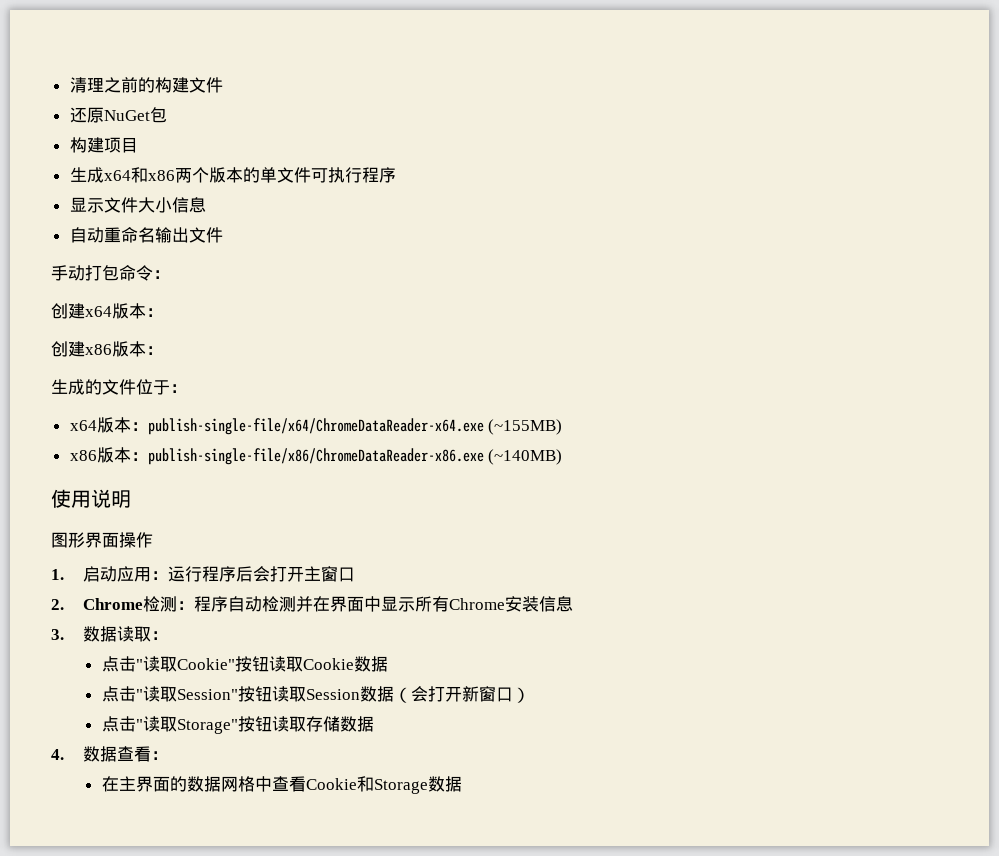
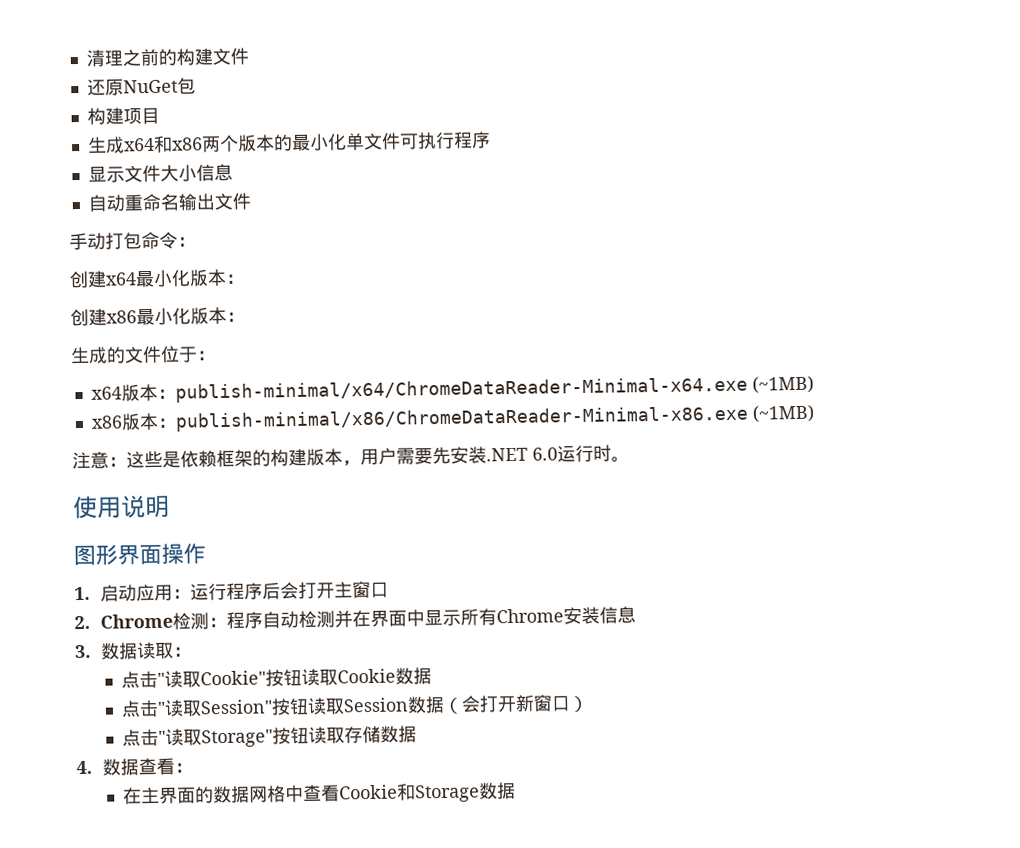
- 生成x64和x86两个版本的单文件可执行程序
+ 生成x64和x86两个版本的最小化单文件可执行程序
- 创建x64版本：
+ 创建x64最小化版本：
- 创建x86版本：
+ 创建x86最小化版本：
- x64版本：publish-single-file/x64/ChromeDataReader-x64.exe (~155MB)
- x86版本：publish-single-file/x86/ChromeDataReader-x86.exe (~140MB)
+ x64版本：publish-minimal/x64/ChromeDataReader-Minimal-x64.exe (~1MB)
+ x86版本：publish-minimal/x86/ChromeDataReader-Minimal-x86.exe (~1MB)
+ 注意：这些是依赖框架的构建版本，用户需要先安装.NET 6.0运行时。

